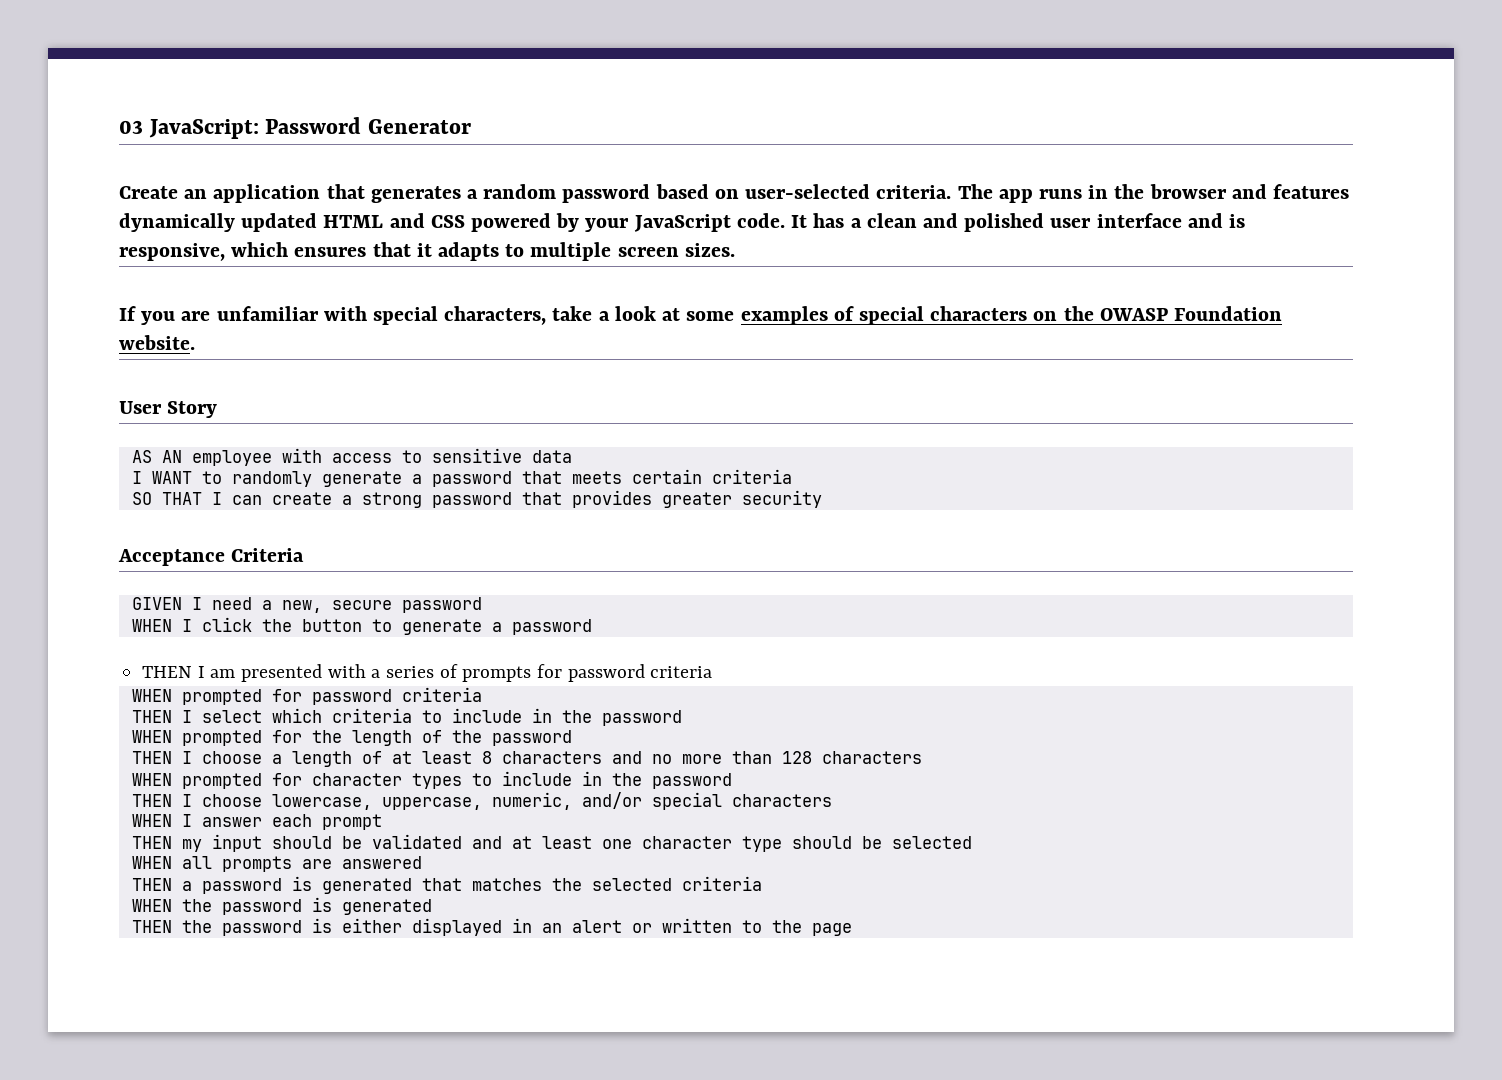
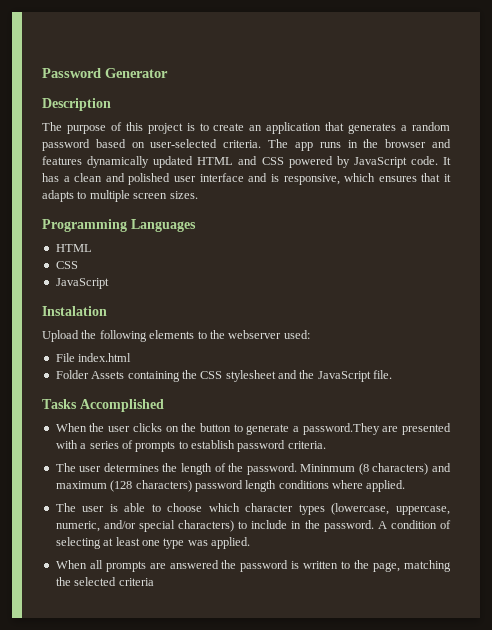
- 03 JavaScript: Password Generator
+ Password Generator
- Create an application that generates a random password based on user-selected criteria.
+ Description
+ The purpose of this project is to create an application that generates a random password based on user-selected criteria.
- The app runs in the browser and features dynamically updated HTML and CSS powered by your JavaScript code.
+ The app runs in the browser and features dynamically updated HTML and CSS powered by JavaScript code.
- If you are unfamiliar with special characters, take a look at some examples of special characters on the OWASP Foundation website.
- User Story
- AS AN employee with access to sensitive data
- I WANT to randomly generate a password that meets certain criteria
- SO THAT I can create a strong password that provides greater security
- Acceptance Criteria
- GIVEN I need a new, secure password
- WHEN I click the button to generate a password
- THEN I am presented with a series of prompts for password criteria
- WHEN prompted for password criteria
- THEN I select which criteria to include in the password
- WHEN prompted for the length of the password
- THEN I choose a length of at least 8 characters and no more than 128 characters
- WHEN prompted for character types to include in the password
- THEN I choose lowercase, uppercase, numeric, and/or special characters
- WHEN I answer each prompt
- THEN my input should be validated and at least one character type should be selected
- WHEN all prompts are answered
- THEN a password is generated that matches the selected criteria
- WHEN the password is generated
- THEN the password is either displayed in an alert or written to the page
+ Programming Languages
+ HTML
+ CSS
+ JavaScript
+ Instalation
+ Upload the following elements to the webserver used:
+ File index.html
+ Folder Assets containing the CSS stylesheet and the JavaScript file.
+ Tasks Accomplished
+ When the user clicks on the button to generate a password.They are presented with a series of prompts to establish password criteria.
+ The user determines the length of the password. Mininmum (8 characters) and maximum (128 characters) password length conditions where applied.
+ The user is able to choose which character types (lowercase, uppercase, numeric, and/or special characters) to include in the password. A condition of selecting at least one type was applied.
+ When all prompts are answered the password is written to the page, matching the selected criteria

